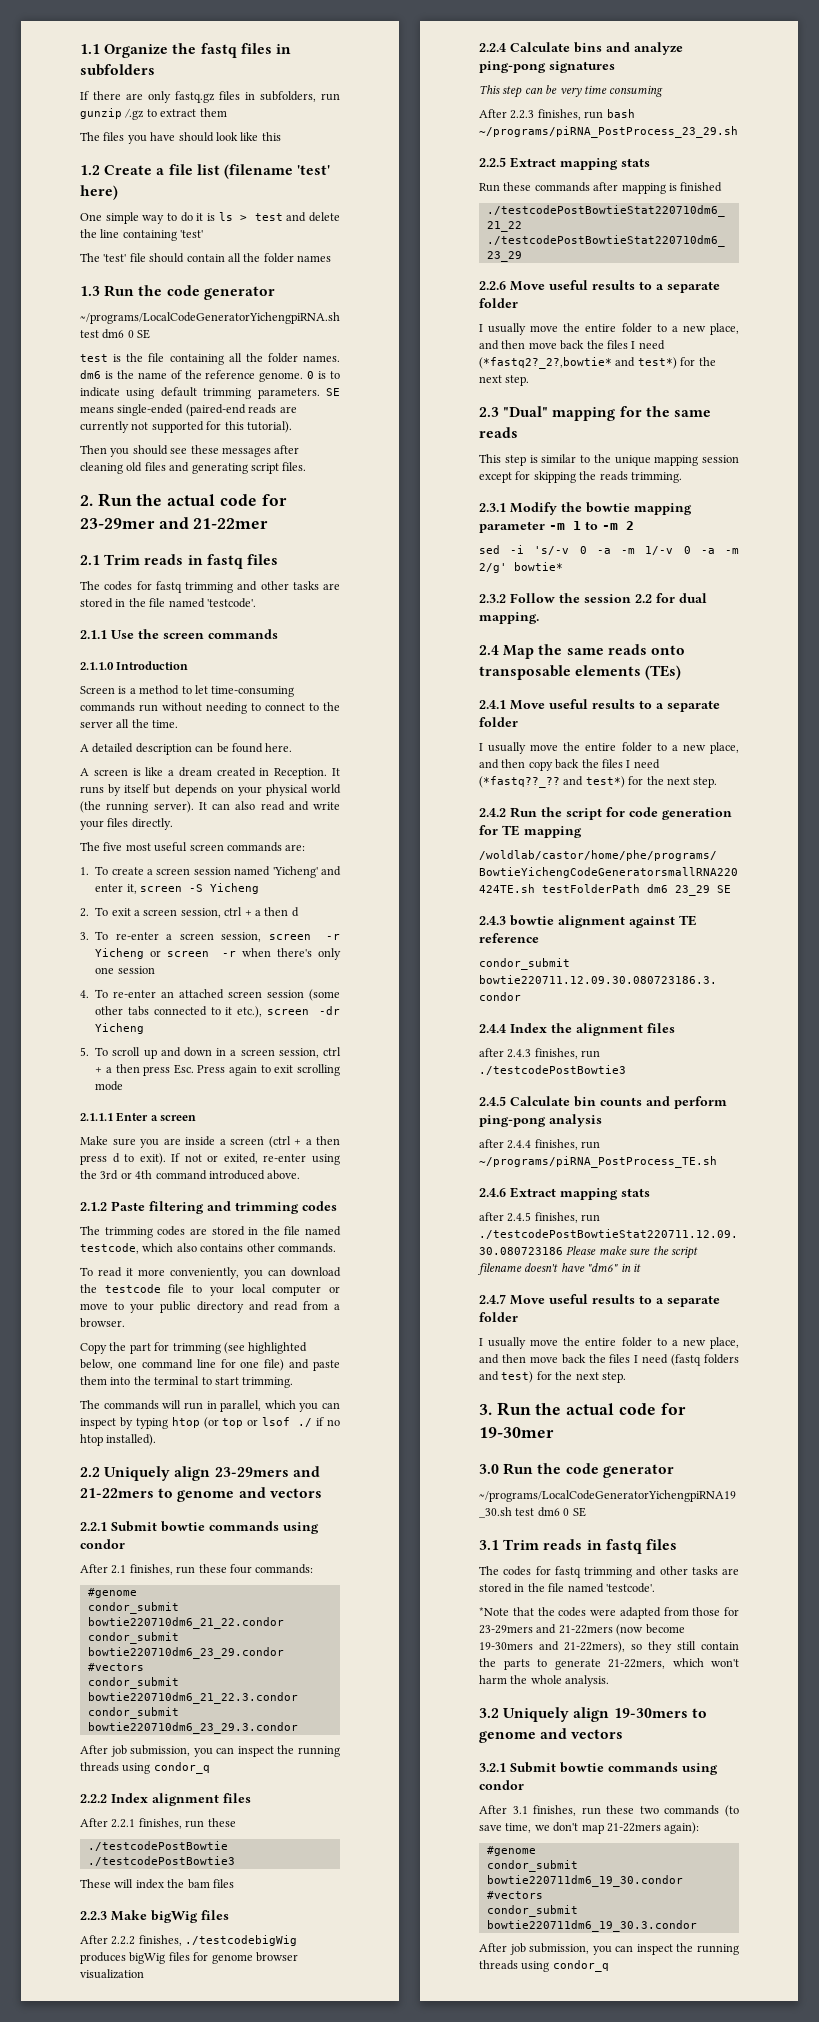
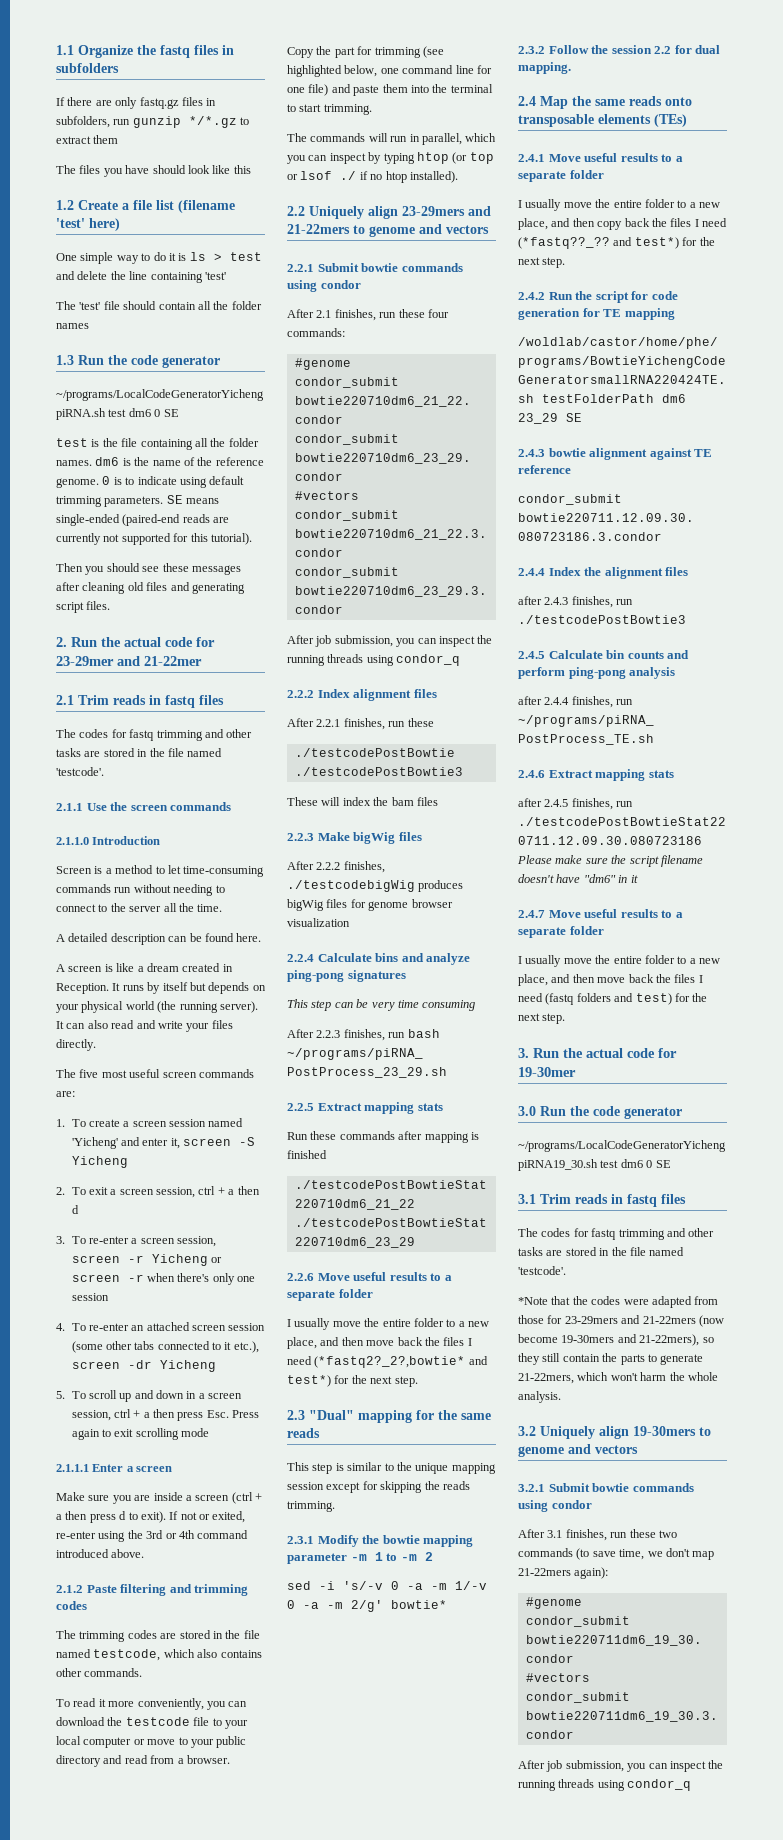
- If there are only fastq.gz files in subfolders, run gunzip /.gz to extract them
+ If there are only fastq.gz files in subfolders, run gunzip */*.gz to extract them

